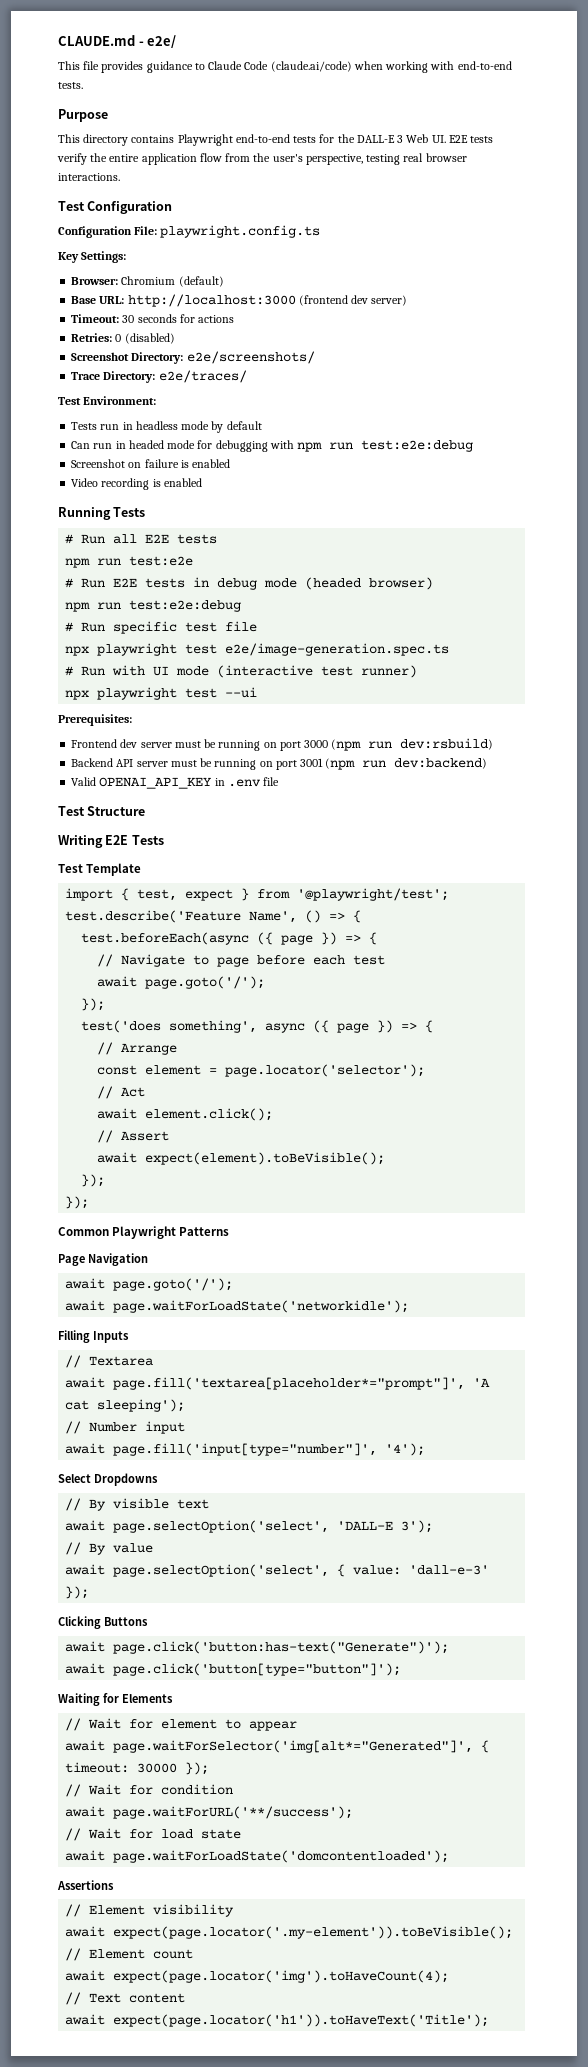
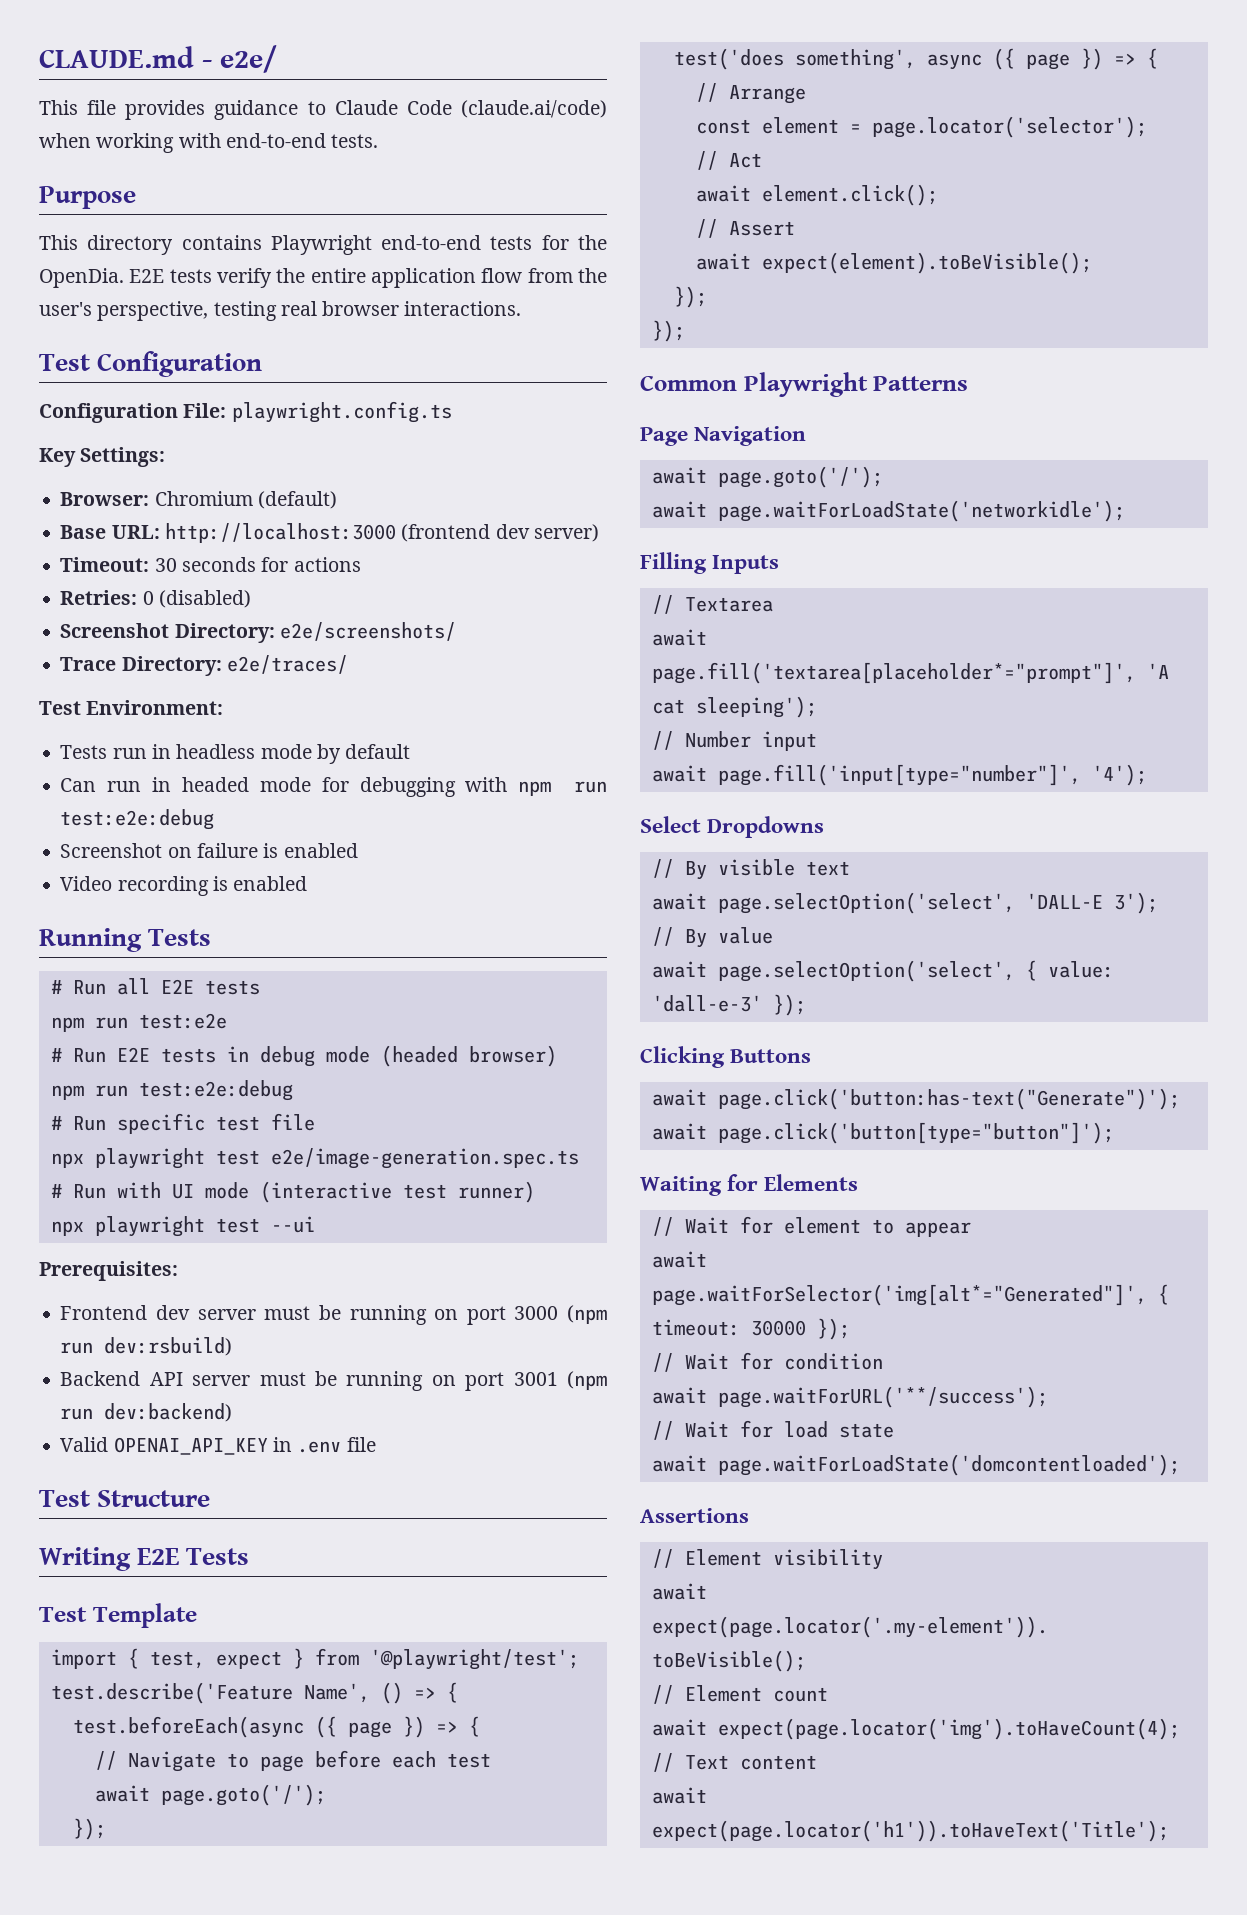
- This directory contains Playwright end-to-end tests for the DALL-E 3 Web UI. E2E tests verify the entire application flow from the user's perspective, testing real browser interactions.
+ This directory contains Playwright end-to-end tests for the OpenDia. E2E tests verify the entire application flow from the user's perspective, testing real browser interactions.

